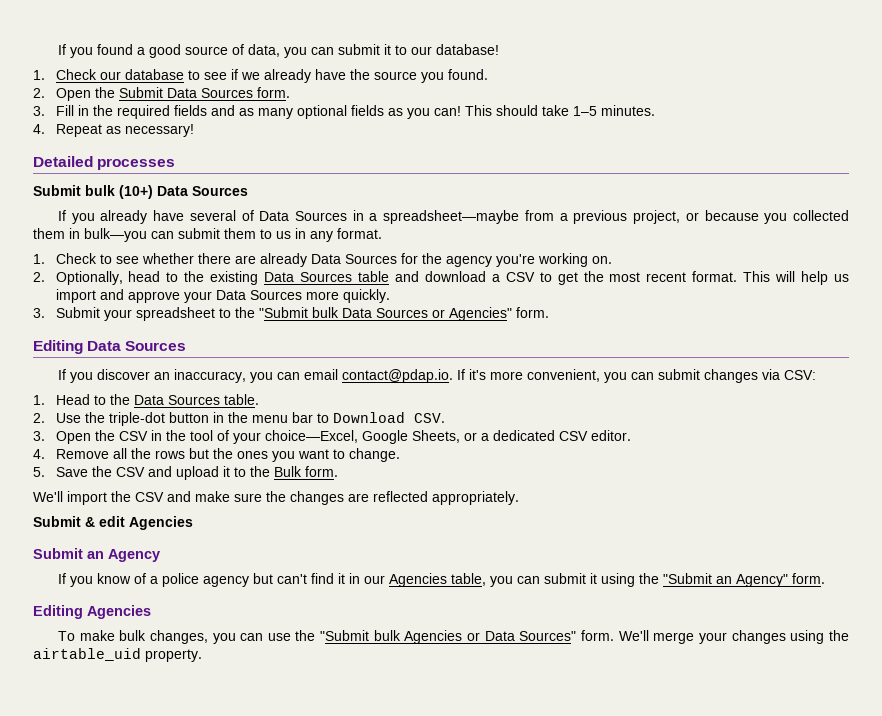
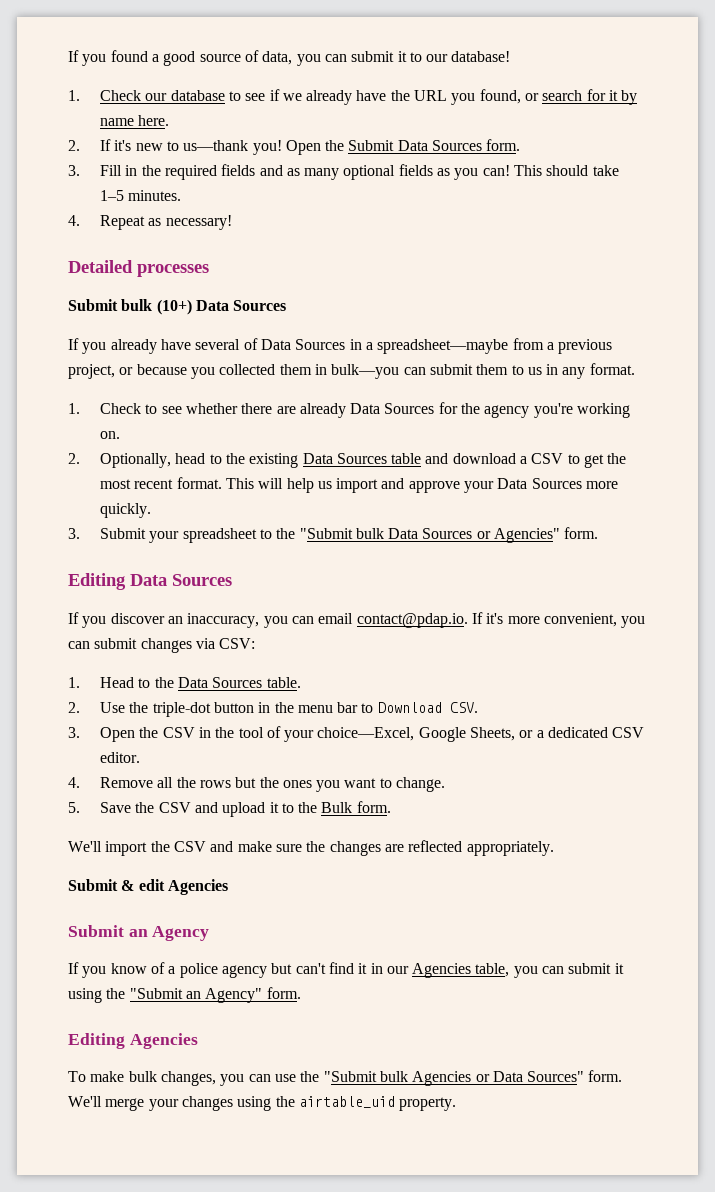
- 1. Check our database to see if we already have the source you found.
- 2. Open the Submit Data Sources form.
+ 1. Check our database to see if we already have the URL you found, or search for it by name here.
+ 2. If it's new to us—thank you! Open the Submit Data Sources form.

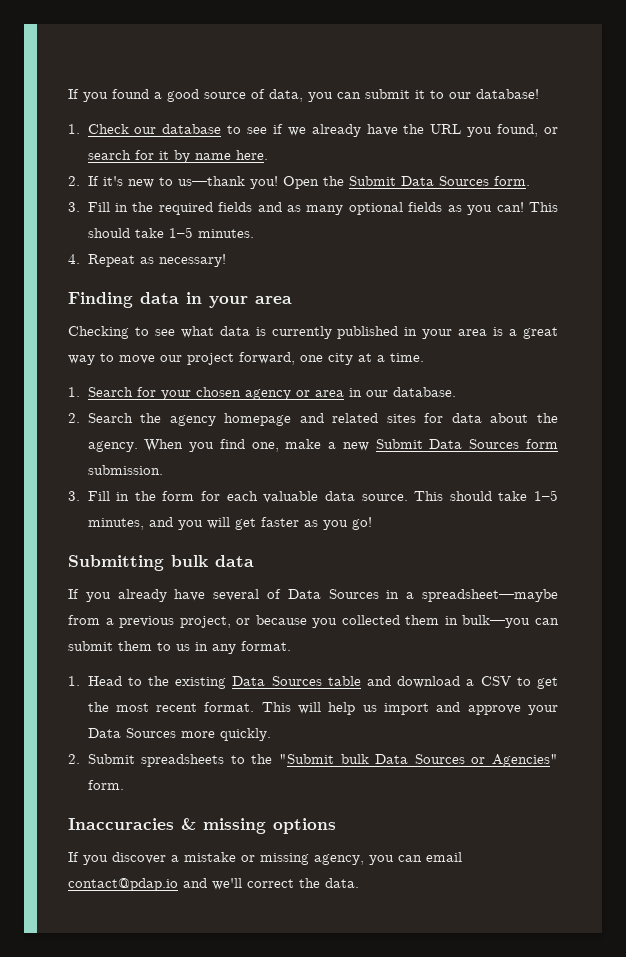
- Detailed processes
- Submit bulk (10+) Data Sources
+ Finding data in your area
+ Checking to see what data is currently published in your area is a great way to move our project forward, one city at a time.
+ 1. Search for your chosen agency or area in our database.
+ 2. Search the agency homepage and related sites for data about the agency. When you find one, make a new Submit Data Sources form submission.
+ 3. Fill in the form for each valuable data source. This should take 1–5 minutes, and you will get faster as you go!
+ Submitting bulk data
- 1. Check to see whether there are already Data Sources for the agency you're working on.
- 2. Optionally, head to the existing Data Sources table and download a CSV to get the most recent format.
+ 1. Head to the existing Data Sources table and download a CSV to get the most recent format.
- 3. Submit your spreadsheet to the "Submit bulk Data Sources or Agencies" form.
+ 2. Submit spreadsheets to the "Submit bulk Data Sources or Agencies" form.
- Editing Data Sources
+ Inaccuracies & missing options
- If you discover an inaccuracy, you can email contact@pdap.io. If it's more convenient, you can submit changes via CSV:
- 1. Head to the Data Sources table.
- 2. Use the triple-dot button in the menu bar to Download CSV.
- 3. Open the CSV in the tool of your choice—Excel, Google Sheets, or a dedicated CSV editor.
- 4. Remove all the rows but the ones you want to change.
- 5. Save the CSV and upload it to the Bulk form.
- We'll import the CSV and make sure the changes are reflected appropriately.
- Submit & edit Agencies
- Submit an Agency
- If you know of a police agency but can't find it in our Agencies table, you can submit it using the "Submit an Agency" form.
- Editing Agencies
- To make bulk changes, you can use the "Submit bulk Agencies or Data Sources" form. We'll merge your changes using the airtable_uid property.
+ If you discover a mistake or missing agency, you can email contact@pdap.io and we'll correct the data.

